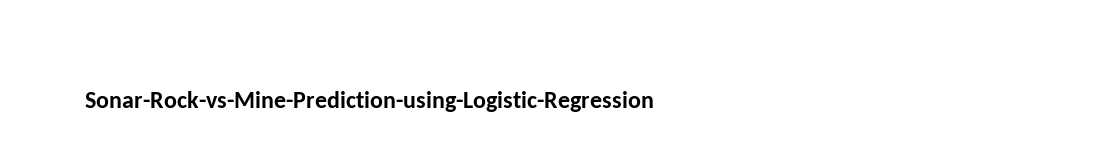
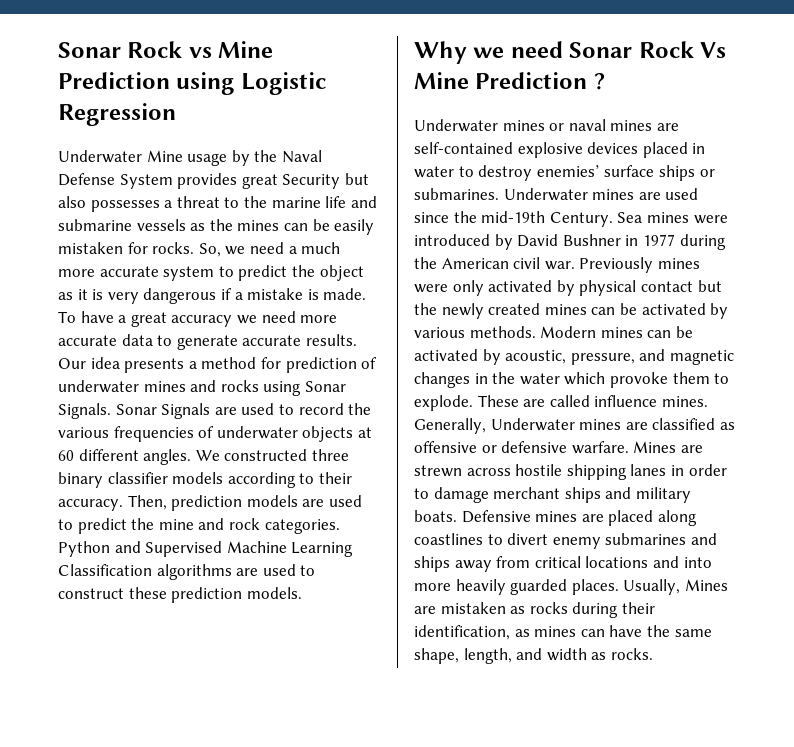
- Sonar-Rock-vs-Mine-Prediction-using-Logistic-Regression
+ Sonar Rock vs Mine Prediction using Logistic Regression
+ Underwater Mine usage by the Naval Defense System provides great Security but also possesses a threat to the marine life and submarine vessels as the mines can be easily mistaken for rocks. So, we need a much more accurate system to predict the object as it is very dangerous if a mistake is made. To have a great accuracy we need more accurate data to generate accurate results. Our idea presents a method for prediction of underwater mines and rocks using Sonar Signals. Sonar Signals are used to record the various frequencies of underwater objects at 60 different angles. We constructed three binary classifier models according to their accuracy. Then, prediction models are used to predict the mine and rock categories. Python and Supervised Machine Learning Classification algorithms are used to construct these prediction models.
+ Why we need Sonar Rock Vs Mine Prediction ?
+ Underwater mines or naval mines are self-contained explosive devices placed in water to destroy enemies’ surface ships or submarines. Underwater mines are used since the mid-19th Century. Sea mines were introduced by David Bushner in 1977 during the American civil war. Previously mines were only activated by physical contact but the newly created mines can be activated by various methods. Modern mines can be activated by acoustic, pressure, and magnetic changes in the water which provoke them to explode. These are called influence mines. Generally, Underwater mines are classified as offensive or defensive warfare. Mines are strewn across hostile shipping lanes in order to damage merchant ships and military boats. Defensive mines are placed along coastlines to divert enemy submarines and ships away from critical locations and into more heavily guarded places. Usually, Mines are mistaken as rocks during their identification, as mines can have the same shape, length, and width as rocks.

